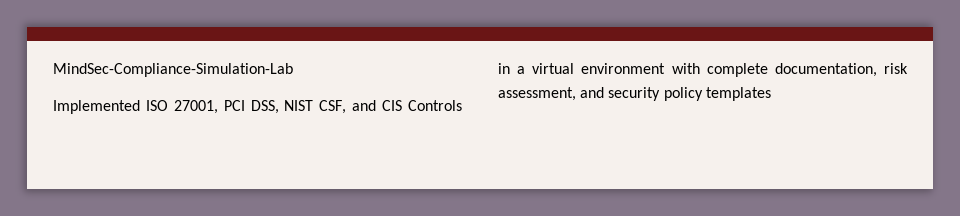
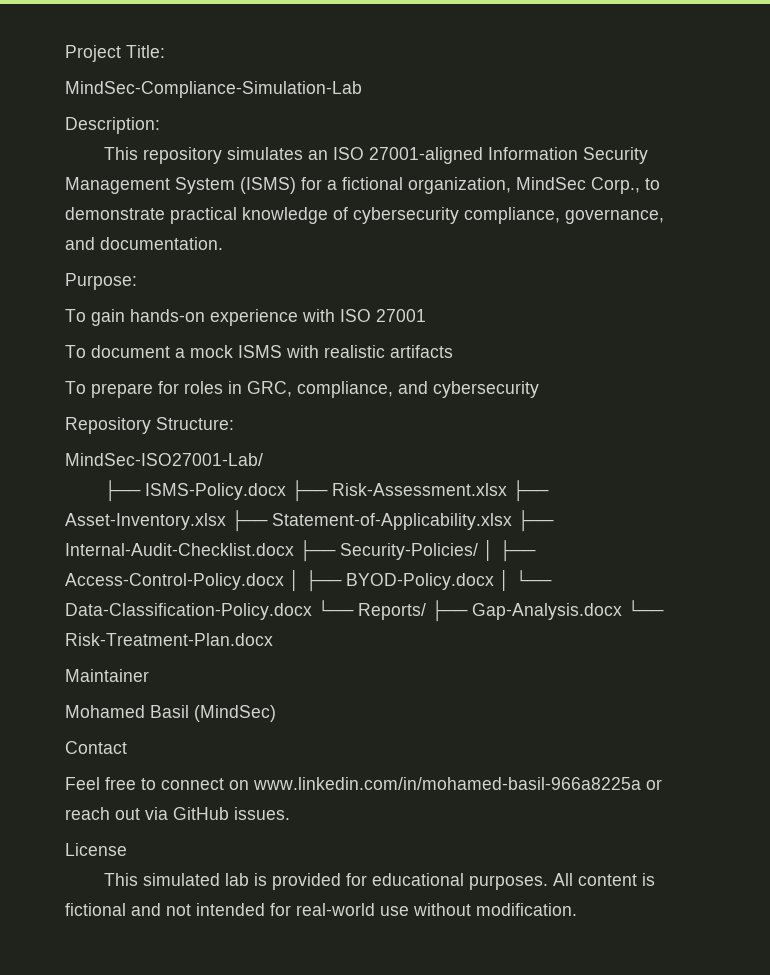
+ Project Title:
- Implemented ISO 27001, PCI DSS, NIST CSF, and CIS Controls in a virtual environment with complete documentation, risk assessment, and security policy templates
+ Description:
+ This repository simulates an ISO 27001-aligned Information Security Management System (ISMS) for a fictional organization, MindSec Corp., to demonstrate practical knowledge of cybersecurity compliance, governance, and documentation.
+ Purpose:
+ To gain hands-on experience with ISO 27001
+ To document a mock ISMS with realistic artifacts
+ To prepare for roles in GRC, compliance, and cybersecurity
+ Repository Structure:
+ MindSec-ISO27001-Lab/
+ ├── ISMS-Policy.docx ├── Risk-Assessment.xlsx ├── Asset-Inventory.xlsx ├── Statement-of-Applicability.xlsx ├── Internal-Audit-Checklist.docx ├── Security-Policies/ │ ├── Access-Control-Policy.docx │ ├── BYOD-Policy.docx │ └── Data-Classification-Policy.docx └── Reports/ ├── Gap-Analysis.docx └── Risk-Treatment-Plan.docx
+ Maintainer
+ Mohamed Basil (MindSec)
+ Contact
+ Feel free to connect on www.linkedin.com/in/mohamed-basil-966a8225a or reach out via GitHub issues.
+ License
+ This simulated lab is provided for educational purposes. All content is fictional and not intended for real-world use without modification.

